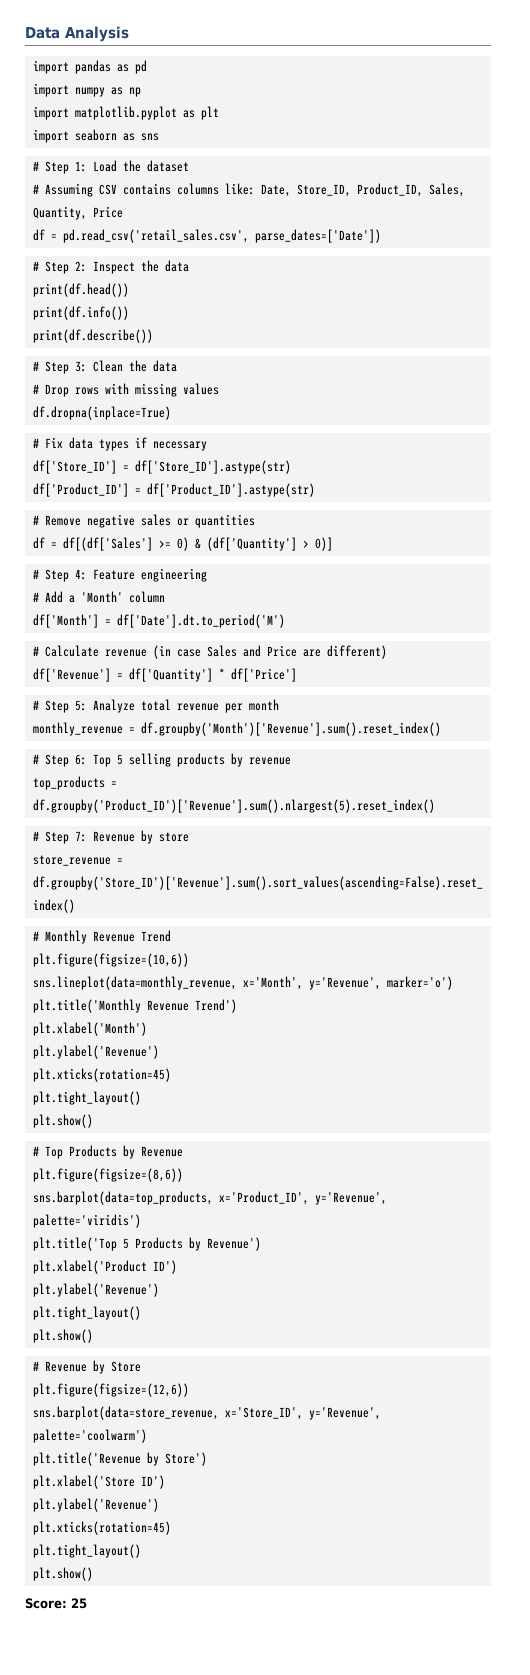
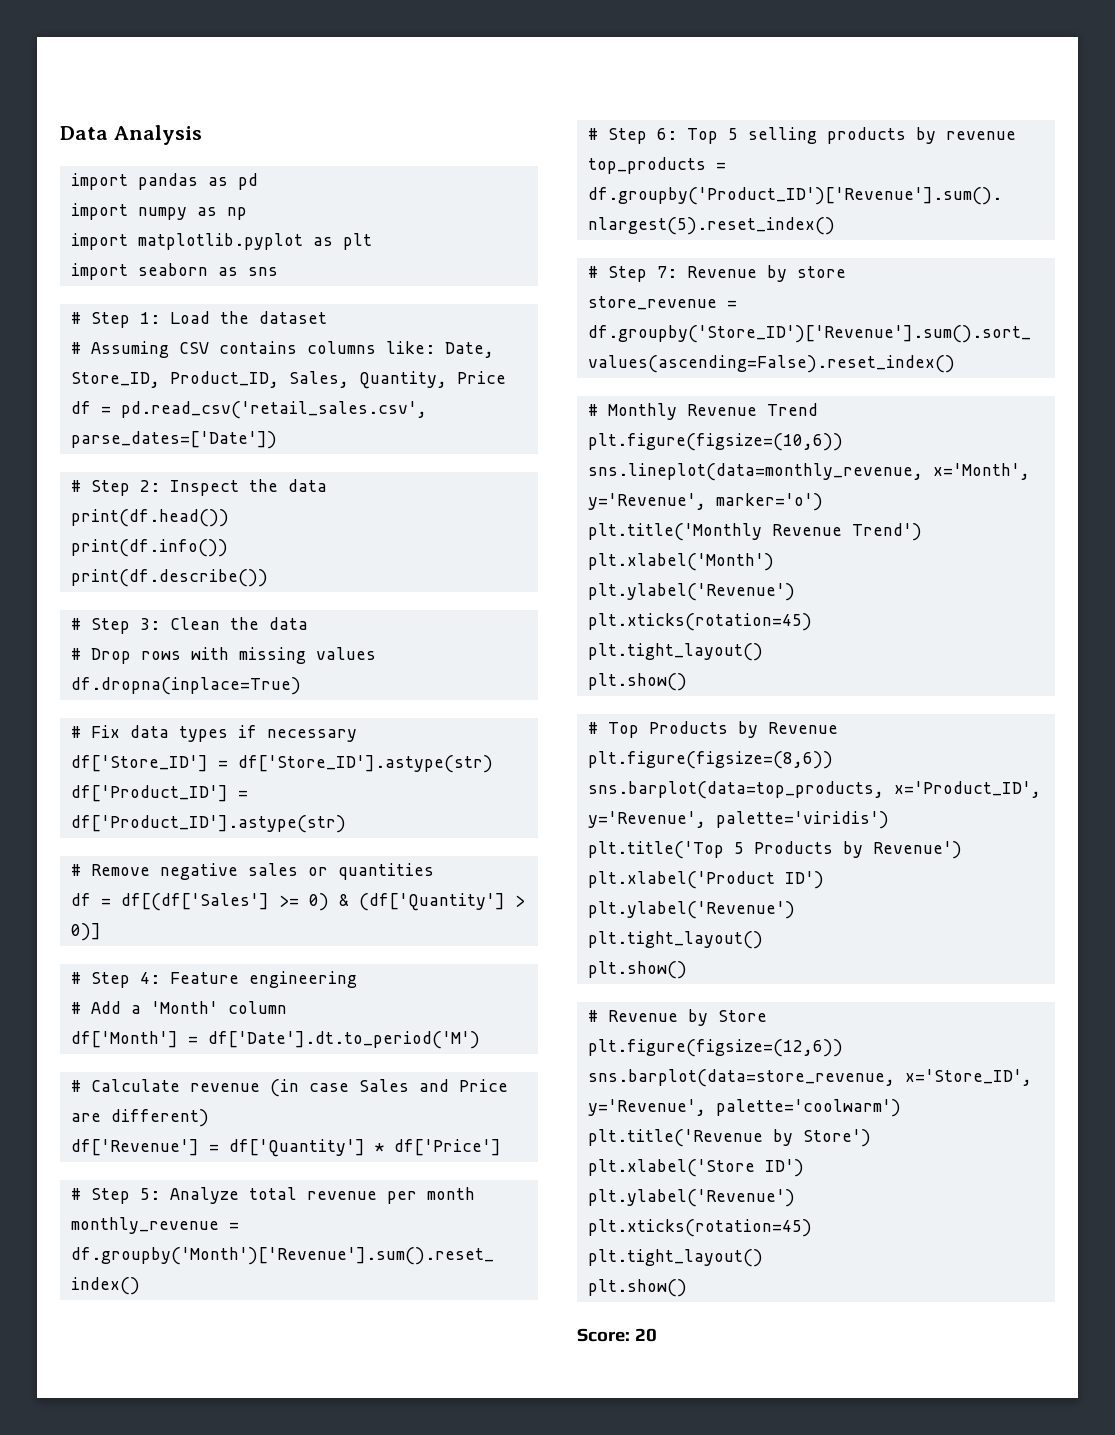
- Score: 25
+ Score: 20

